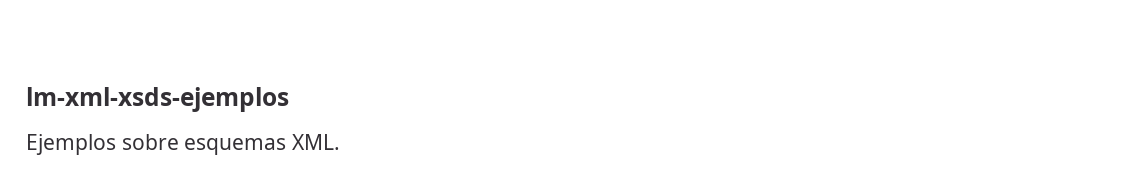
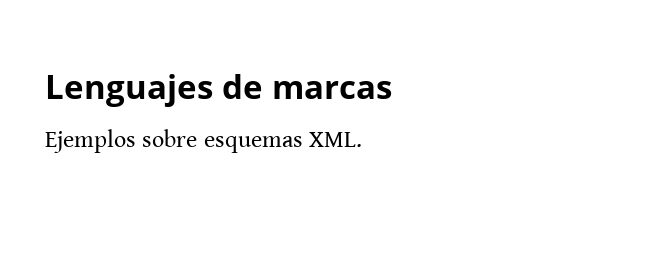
- lm-xml-xsds-ejemplos
+ Lenguajes de marcas

